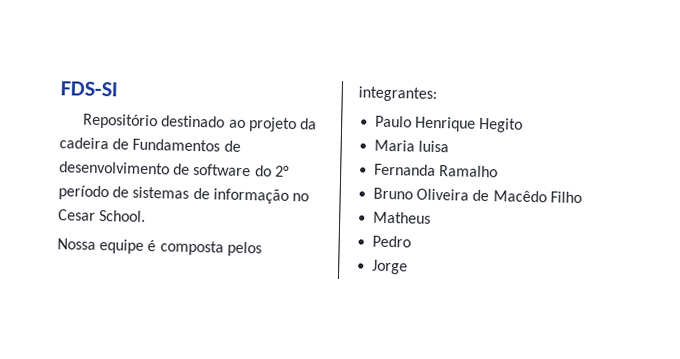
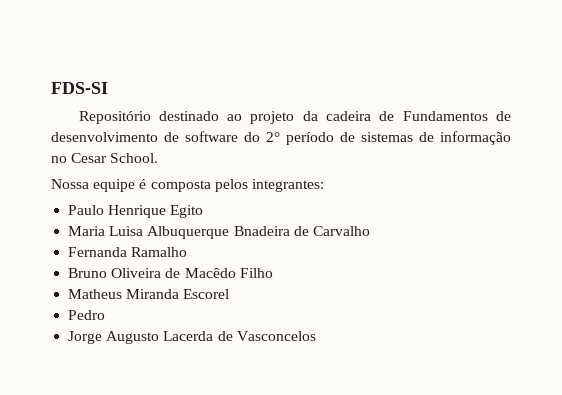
- Paulo Henrique Hegito
+ Paulo Henrique Egito
- Maria luisa
+ Maria Luisa Albuquerque Bnadeira de Carvalho
- Matheus
+ Matheus Miranda Escorel
- Jorge
+ Jorge Augusto Lacerda de Vasconcelos

